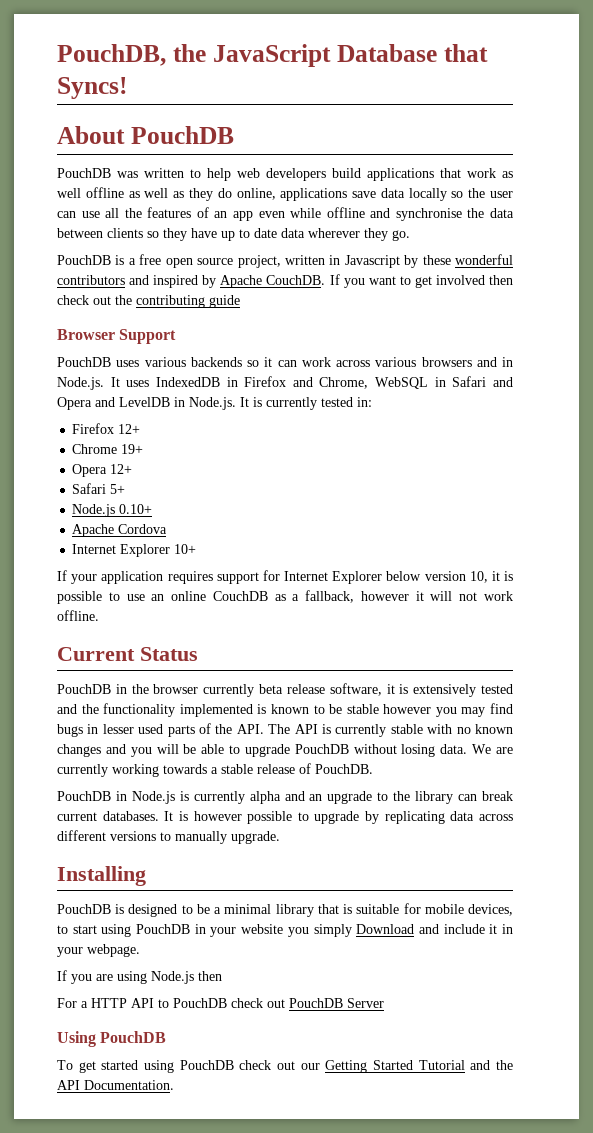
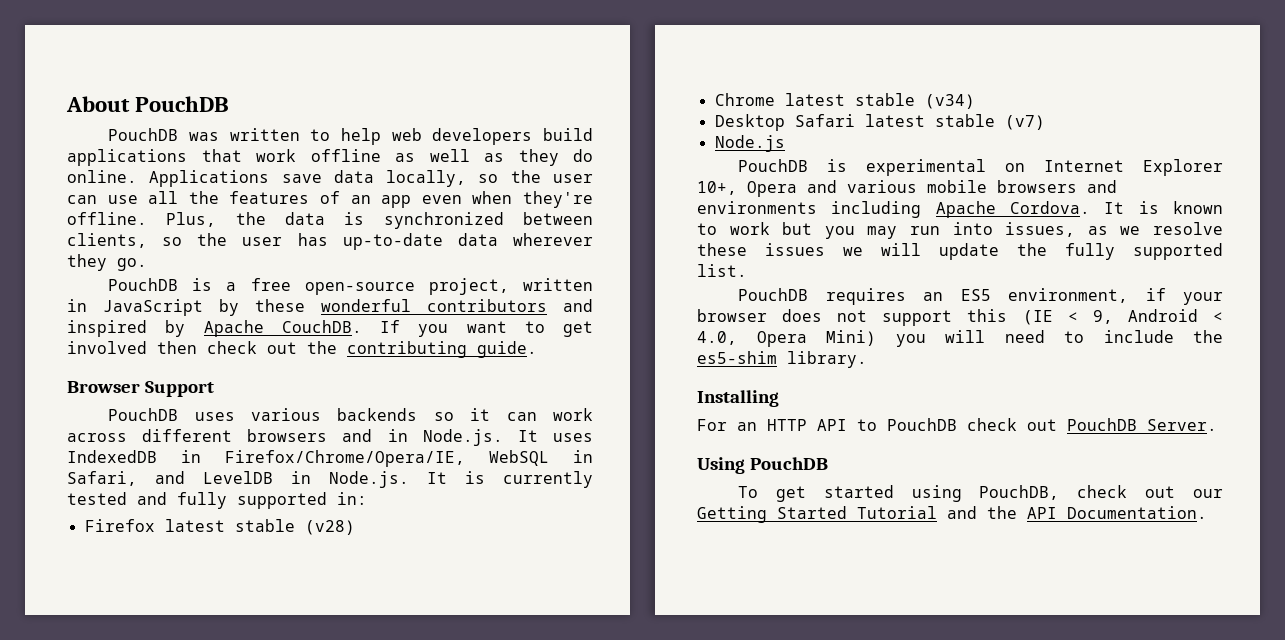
- PouchDB, the JavaScript Database that Syncs!
- PouchDB was written to help web developers build applications that work as well offline as well as they do online, applications save data locally so the user can use all the features of an app even while offline and synchronise the data between clients so they have up to date data wherever they go.
+ PouchDB was written to help web developers build applications that work offline as well as they do online. Applications save data locally, so the user can use all the features of an app even when they're offline. Plus, the data is synchronized between clients, so the user has up-to-date data wherever they go.
- PouchDB is a free open source project, written in Javascript by these wonderful contributors and inspired by Apache CouchDB.
+ PouchDB is a free open-source project, written in JavaScript by these wonderful contributors and inspired by Apache CouchDB.
- If you want to get involved then check out the contributing guide
+ If you want to get involved then check out the contributing guide.
- PouchDB uses various backends so it can work across various browsers and in Node.js. It uses IndexedDB in Firefox and Chrome, WebSQL in Safari and Opera and LevelDB in Node.js. It is currently tested in:
+ PouchDB uses various backends so it can work across different browsers and in Node.js. It uses IndexedDB in Firefox/Chrome/Opera/IE, WebSQL in Safari, and LevelDB in Node.js. It is currently tested and fully supported in:
- Firefox 12+
- Chrome 19+
- Opera 12+
- Safari 5+
- Node.js 0.10+
- Apache Cordova
- Internet Explorer 10+
- If your application requires support for Internet Explorer below version 10, it is possible to use an online CouchDB as a fallback, however it will not work offline.
- Current Status
- PouchDB in the browser currently beta release software, it is extensively tested and the functionality implemented is known to be stable however you may find bugs in lesser used parts of the API. The API is currently stable with no known changes and you will be able to upgrade PouchDB without losing data. We are currently working towards a stable release of PouchDB.
- PouchDB in Node.js is currently alpha and an upgrade to the library can break current databases. It is however possible to upgrade by replicating data across different versions to manually upgrade.
+ Firefox latest stable (v28)
+ Chrome latest stable (v34)
+ Desktop Safari latest stable (v7)
+ Node.js
+ PouchDB is experimental on Internet Explorer 10+, Opera and various mobile browsers and environments including Apache Cordova. It is known to work but you may run into issues, as we resolve these issues we will update the fully supported list.
+ PouchDB requires an ES5 environment, if your browser does not support this (IE < 9, Android < 4.0, Opera Mini) you will need to include the es5-shim library.
  Installing
- PouchDB is designed to be a minimal library that is suitable for mobile devices, to start using PouchDB in your website you simply Download and include it in your webpage.
- If you are using Node.js then
- For a HTTP API to PouchDB check out PouchDB Server
+ For an HTTP API to PouchDB check out PouchDB Server.
- To get started using PouchDB check out our Getting Started Tutorial and the API Documentation.
+ To get started using PouchDB, check out our Getting Started Tutorial and the API Documentation.

